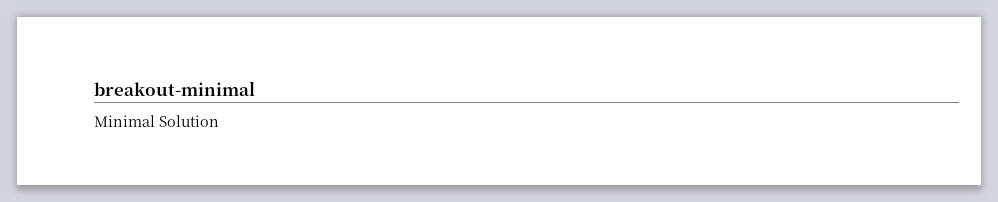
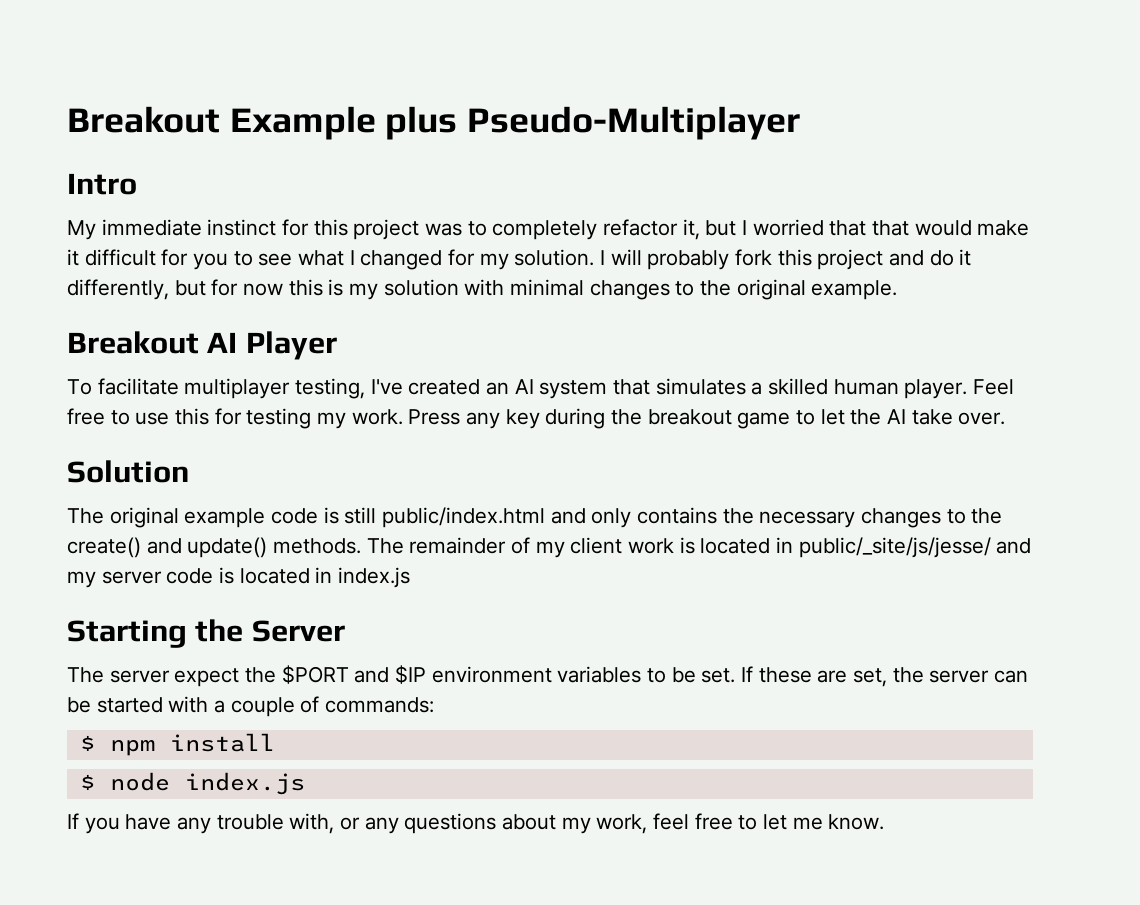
- breakout-minimal
- Minimal Solution
+ Breakout Example plus Pseudo-Multiplayer
+ Intro
+ My immediate instinct for this project was to completely refactor it, but I worried that that would make it difficult for you to see what I changed for my solution. I will probably fork this project and do it differently, but for now this is my solution with minimal changes to the original example.
+ Breakout AI Player
+ To facilitate multiplayer testing, I've created an AI system that simulates a skilled human player. Feel free to use this for testing my work. Press any key during the breakout game to let the AI take over.
+ Solution
+ The original example code is still public/index.html and only contains the necessary changes to the create() and update() methods. The remainder of my client work is located in public/_site/js/jesse/ and my server code is located in index.js
+ Starting the Server
+ The server expect the $PORT and $IP environment variables to be set. If these are set, the server can be started with a couple of commands:
+ $ npm install
+ $ node index.js
+ If you have any trouble with, or any questions about my work, feel free to let me know.

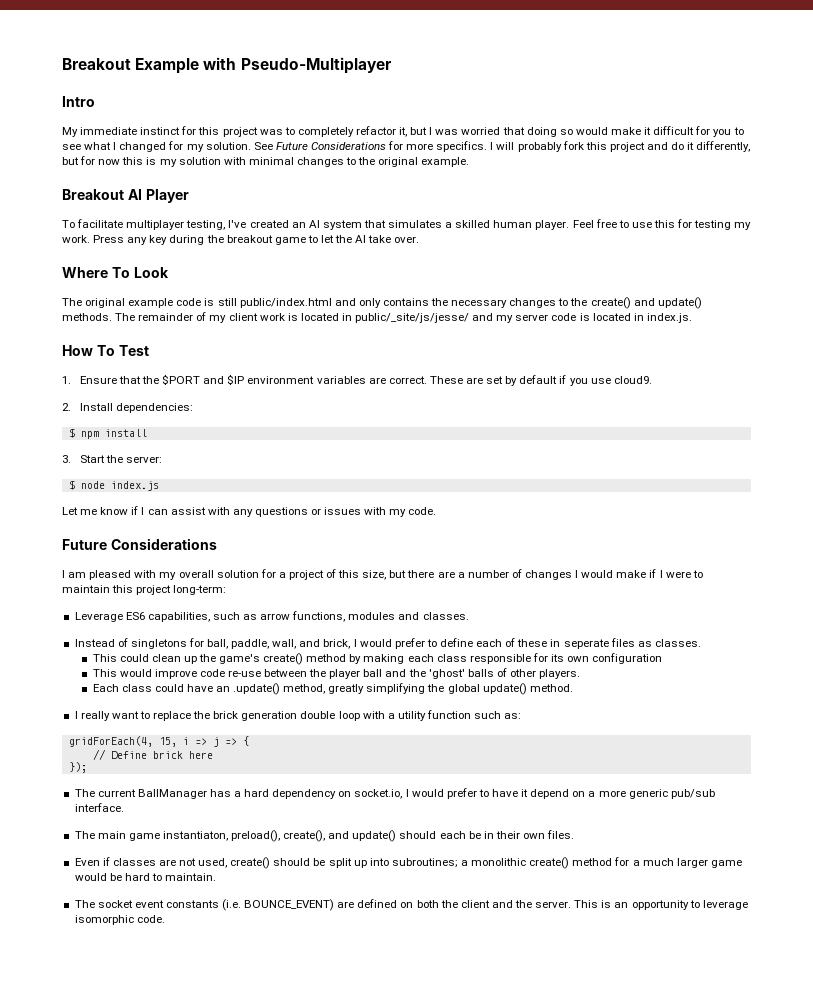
- Breakout Example plus Pseudo-Multiplayer
+ Breakout Example with Pseudo-Multiplayer
- My immediate instinct for this project was to completely refactor it, but I worried that that would make it difficult for you to see what I changed for my solution.
+ My immediate instinct for this project was to completely refactor it, but I was worried that doing so would make it difficult for you to see what I changed for my solution.
+ See Future Considerations for more specifics.
- Solution
+ Where To Look
- The remainder of my client work is located in public/_site/js/jesse/ and my server code is located in index.js
- Starting the Server
- The server expect the $PORT and $IP environment variables to be set. If these are set, the server can be started with a couple of commands:
+ The remainder of my client work is located in public/_site/js/jesse/ and my server code is located in index.js.
+ How To Test
+ 1. Ensure that the $PORT and $IP environment variables are correct. These are set by default if you use cloud9.
+ 2. Install dependencies:
+ 3. Start the server:
- If you have any trouble with, or any questions about my work, feel free to let me know.
+ Let me know if I can assist with any questions or issues with my code.
+ Future Considerations
+ I am pleased with my overall solution for a project of this size, but there are a number of changes I would make if I were to maintain this project long-term:
+ Leverage ES6 capabilities, such as arrow functions, modules and classes.
+ Instead of singletons for ball, paddle, wall, and brick, I would prefer to define each of these in seperate files as classes.
+ This could clean up the game's create() method by making each class responsible for its own configuration
+ This would improve code re-use between the player ball and the 'ghost' balls of other players.
+ Each class could have an .update() method, greatly simplifying the global update() method.
+ I really want to replace the brick generation double loop with a utility function such as:
+ gridForEach(4, 15, i => j => {
+ // Define brick here
+ });
+ The current BallManager has a hard dependency on socket.io, I would prefer to have it depend on a more generic pub/sub interface.
+ The main game instantiaton, preload(), create(), and update() should each be in their own files.
+ Even if classes are not used, create() should be split up into subroutines; a monolithic create() method for a much larger game would be hard to maintain.
+ The socket event constants (i.e. BOUNCE_EVENT) are defined on both the client and the server. This is an opportunity to leverage isomorphic code.

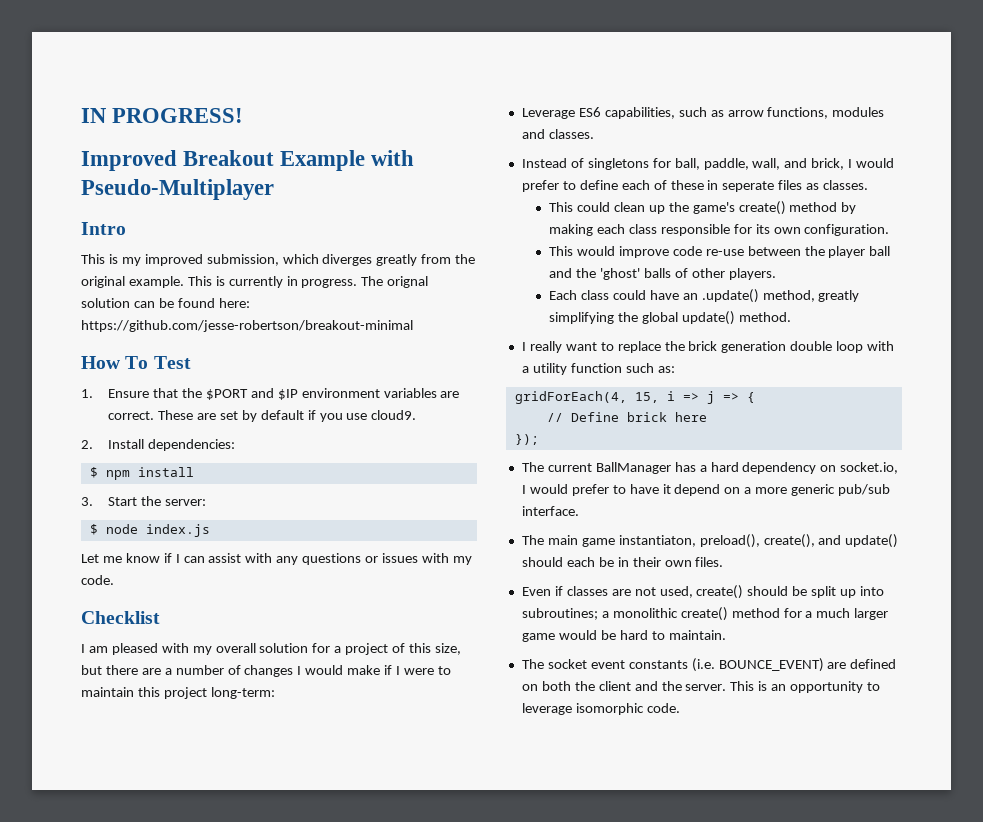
- Breakout Example with Pseudo-Multiplayer
+ IN PROGRESS!
+ Improved Breakout Example with Pseudo-Multiplayer
- My immediate instinct for this project was to completely refactor it, but I was worried that doing so would make it difficult for you to see what I changed for my solution. See Future Considerations for more specifics. I will probably fork this project and do it differently, but for now this is my solution with minimal changes to the original example.
- Breakout AI Player
- To facilitate multiplayer testing, I've created an AI system that simulates a skilled human player. Feel free to use this for testing my work. Press any key during the breakout game to let the AI take over.
- Where To Look
- The original example code is still public/index.html and only contains the necessary changes to the create() and update() methods. The remainder of my client work is located in public/_site/js/jesse/ and my server code is located in index.js.
+ This is my improved submission, which diverges greatly from the original example. This is currently in progress. The orignal solution can be found here: https://github.com/jesse-robertson/breakout-minimal
  Let me know if I can assist with any questions or issues with my code.
- Future Considerations
+ Checklist
- This could clean up the game's create() method by making each class responsible for its own configuration
+ This could clean up the game's create() method by making each class responsible for its own configuration.

